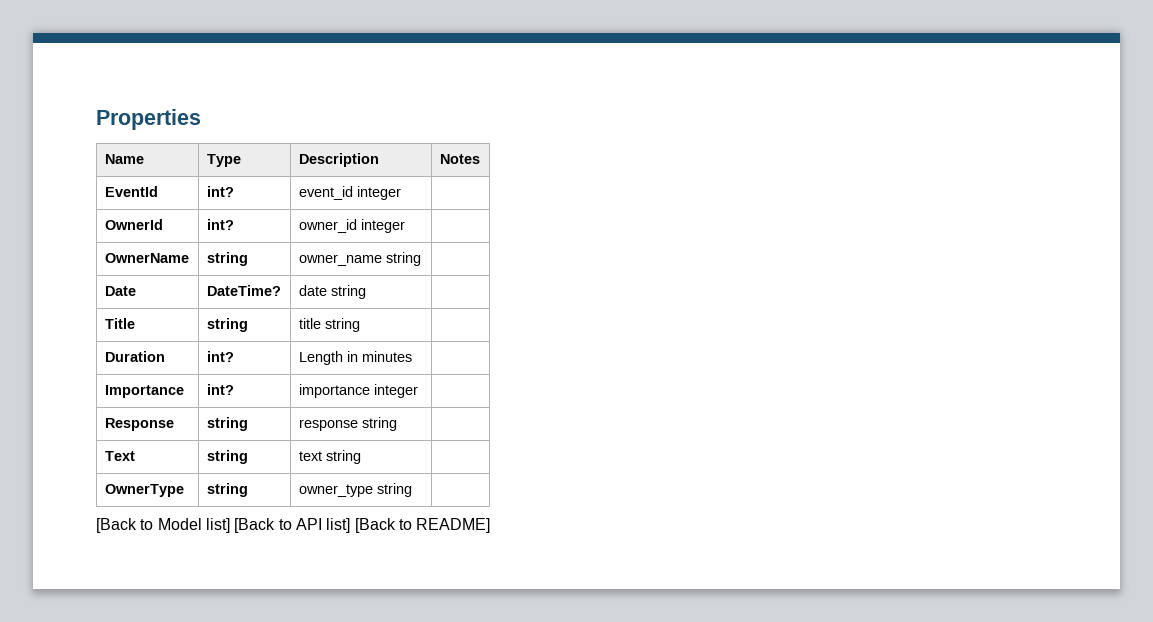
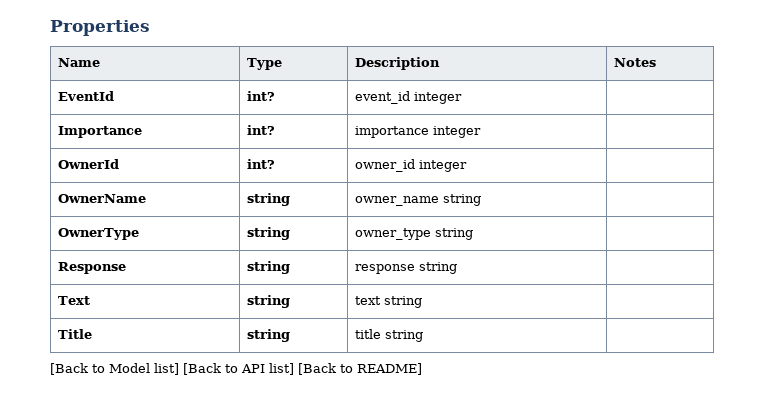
+ Importance | int? | importance integer |
- Date | DateTime? | date string |
- Title | string | title string |
- Duration | int? | Length in minutes |
- Importance | int? | importance integer |
+ OwnerType | string | owner_type string |
- OwnerType | string | owner_type string |
+ Title | string | title string |

